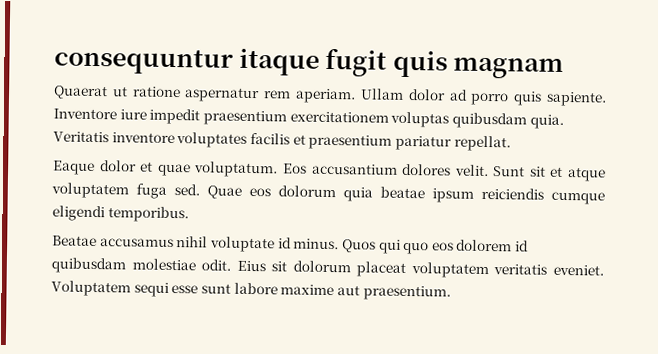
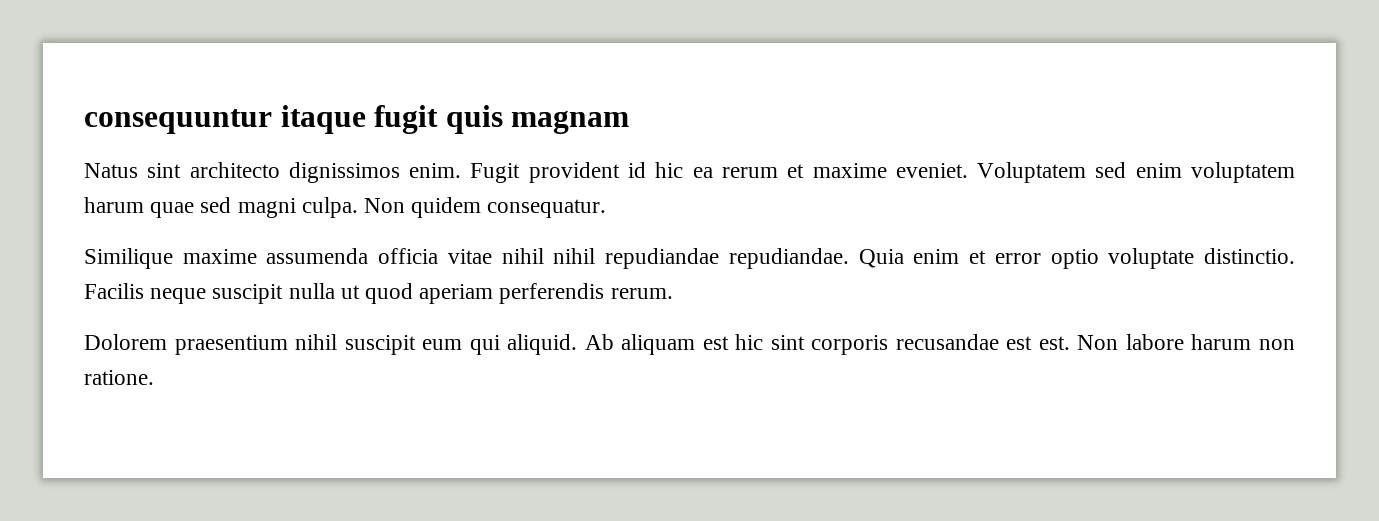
- Quaerat ut ratione aspernatur rem aperiam. Ullam dolor ad porro quis sapiente. Inventore iure impedit praesentium exercitationem voluptas quibusdam quia. Veritatis inventore voluptates facilis et praesentium pariatur repellat.
- Eaque dolor et quae voluptatum. Eos accusantium dolores velit. Sunt sit et atque voluptatem fuga sed. Quae eos dolorum quia beatae ipsum reiciendis cumque eligendi temporibus.
- Beatae accusamus nihil voluptate id minus. Quos qui quo eos dolorem id quibusdam molestiae odit. Eius sit dolorum placeat voluptatem veritatis eveniet. Voluptatem sequi esse sunt labore maxime aut praesentium.
+ Natus sint architecto dignissimos enim. Fugit provident id hic ea rerum et maxime eveniet. Voluptatem sed enim voluptatem harum quae sed magni culpa. Non quidem consequatur.
+ Similique maxime assumenda officia vitae nihil nihil repudiandae repudiandae. Quia enim et error optio voluptate distinctio. Facilis neque suscipit nulla ut quod aperiam perferendis rerum.
+ Dolorem praesentium nihil suscipit eum qui aliquid. Ab aliquam est hic sint corporis recusandae est est. Non labore harum non ratione.

